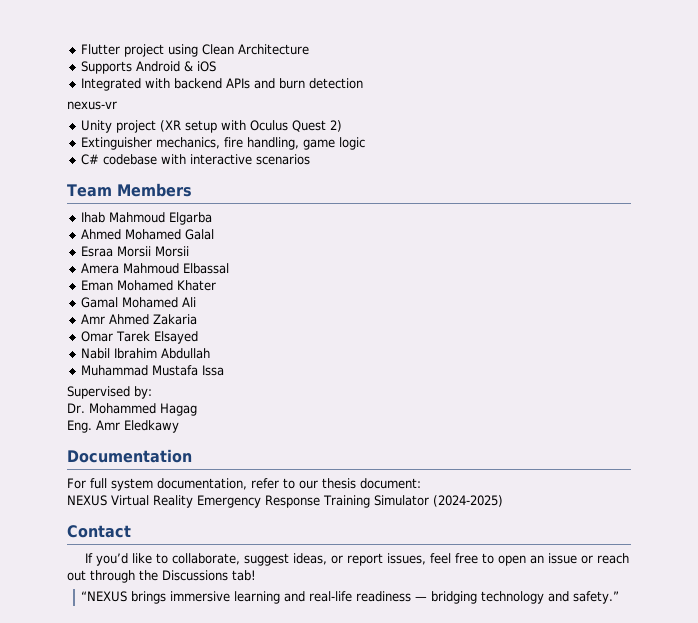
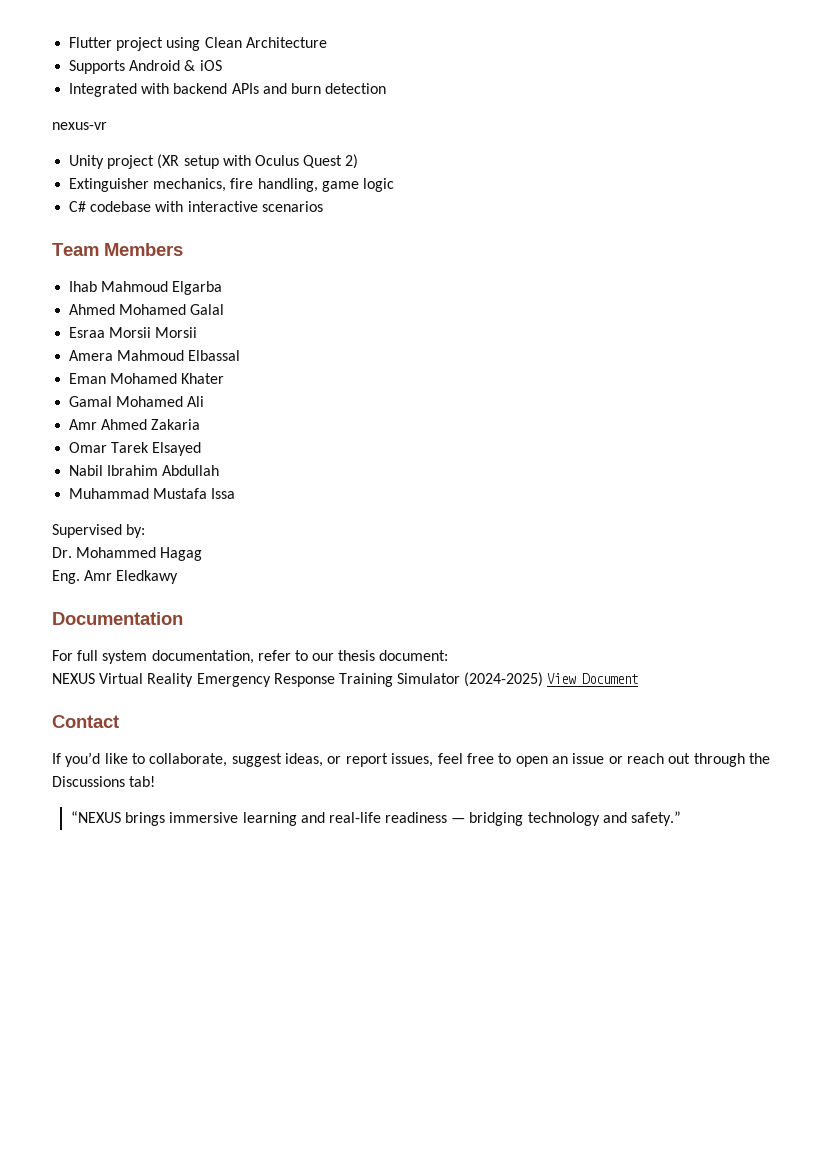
- NEXUS Virtual Reality Emergency Response Training Simulator (2024-2025)
+ NEXUS Virtual Reality Emergency Response Training Simulator (2024-2025) View Document

